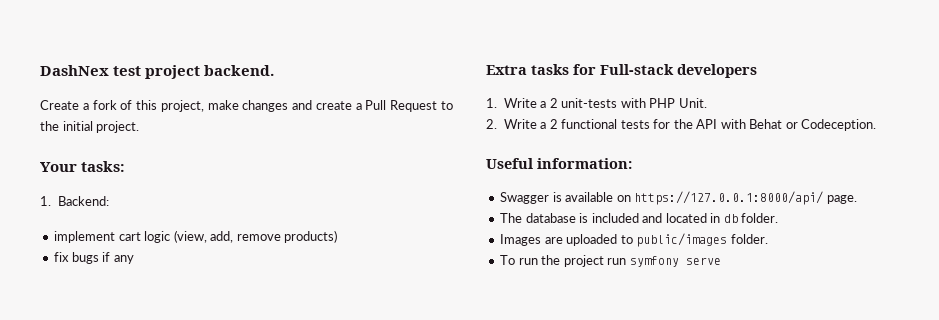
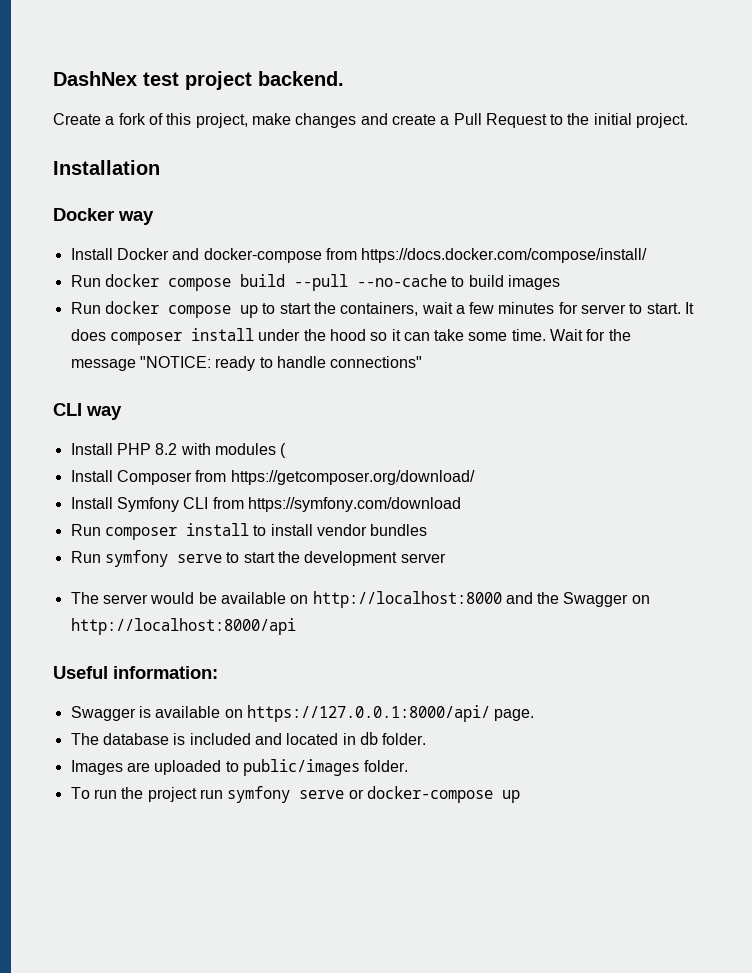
- Your tasks:
- 1. Backend:
- implement cart logic (view, add, remove products)
- fix bugs if any
- Extra tasks for Full-stack developers
- 1. Write a 2 unit-tests with PHP Unit.
- 2. Write a 2 functional tests for the API with Behat or Codeception.
+ Installation
+ Docker way
+ Install Docker and docker-compose from https://docs.docker.com/compose/install/
+ Run docker compose build --pull --no-cache to build images
+ Run docker compose up to start the containers, wait a few minutes for server to start. It does composer install under the hood so it can take some time. Wait for the message "NOTICE: ready to handle connections"
+ CLI way
+ Install PHP 8.2 with modules (
+ Install Composer from https://getcomposer.org/download/
+ Install Symfony CLI from https://symfony.com/download
+ Run composer install to install vendor bundles
+ Run symfony serve to start the development server
+ The server would be available on http://localhost:8000 and the Swagger on http://localhost:8000/api
- To run the project run symfony serve
+ To run the project run symfony serve or docker-compose up

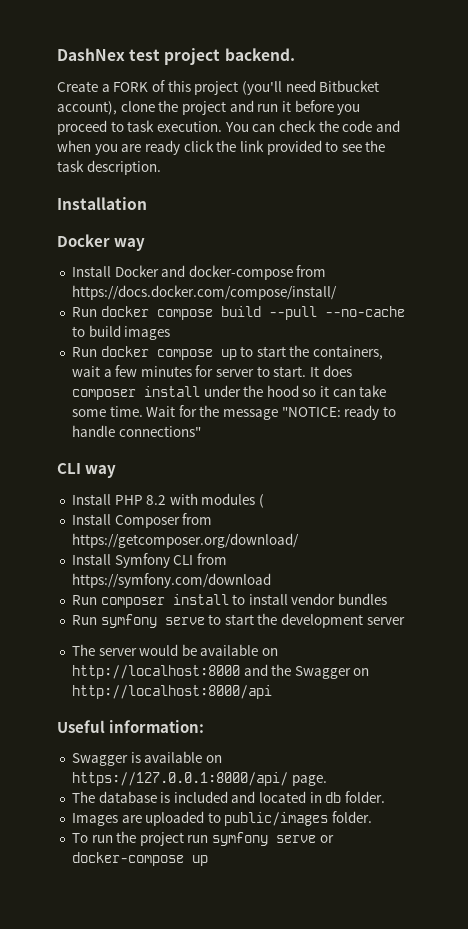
- Create a fork of this project, make changes and create a Pull Request to the initial project.
+ Create a FORK of this project (you'll need Bitbucket account), clone the project and run it before you proceed to task execution. You can check the code and when you are ready click the link provided to see the task description.

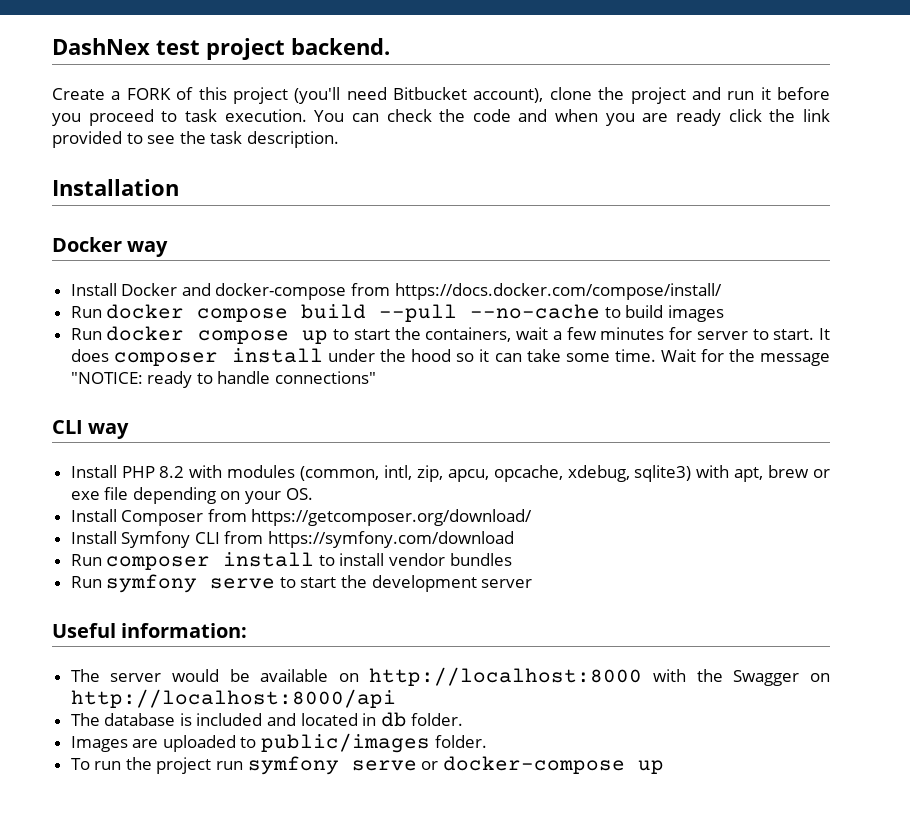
- Install PHP 8.2 with modules (
+ Install PHP 8.2 with modules (common, intl, zip, apcu, opcache, xdebug, sqlite3) with apt, brew or exe file depending on your OS.
+ Useful information:
- The server would be available on http://localhost:8000 and the Swagger on http://localhost:8000/api
+ The server would be available on http://localhost:8000 with the Swagger on http://localhost:8000/api
- Useful information:
- Swagger is available on https://127.0.0.1:8000/api/ page.

